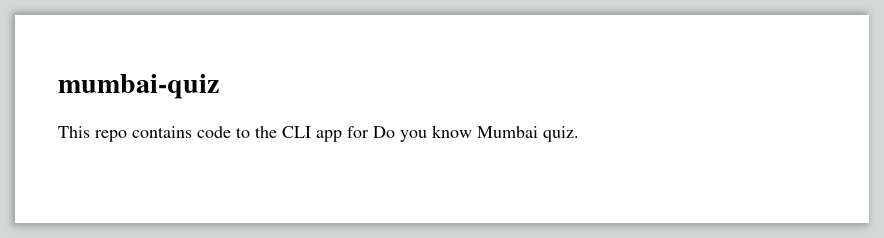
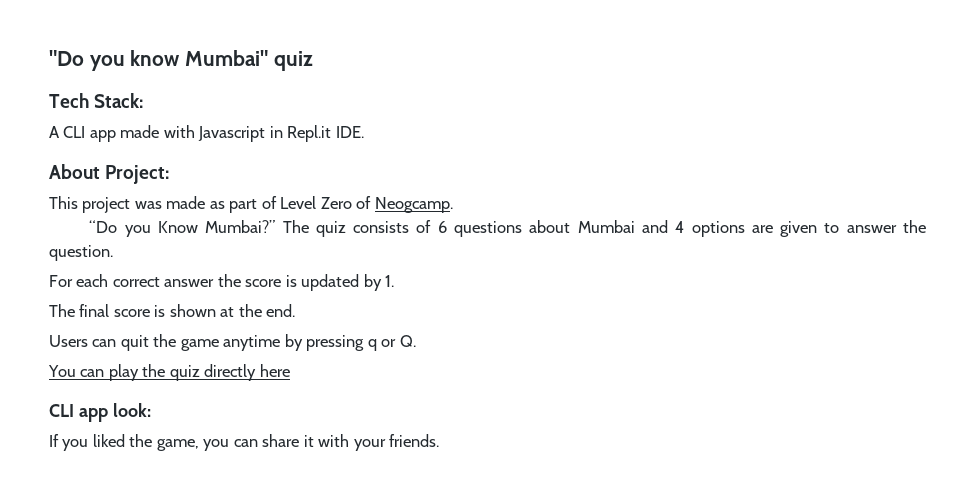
- mumbai-quiz
- This repo contains code to the CLI app for Do you know Mumbai quiz.
+ "Do you know Mumbai" quiz
+ Tech Stack:
+ A CLI app made with Javascript in Repl.it IDE.
+ About Project:
+ This project was made as part of Level Zero of Neogcamp.
+ “Do you Know Mumbai?” The quiz consists of 6 questions about Mumbai and 4 options are given to answer the question.
+ For each correct answer the score is updated by 1.
+ The final score is shown at the end.
+ Users can quit the game anytime by pressing q or Q.
+ You can play the quiz directly here
+ CLI app look:
+ If you liked the game, you can share it with your friends.

